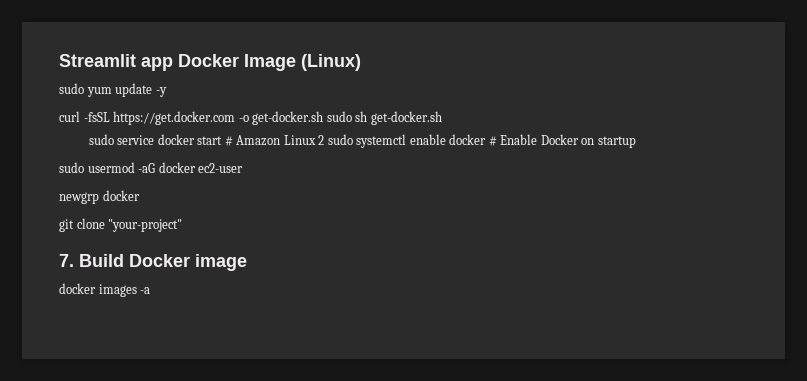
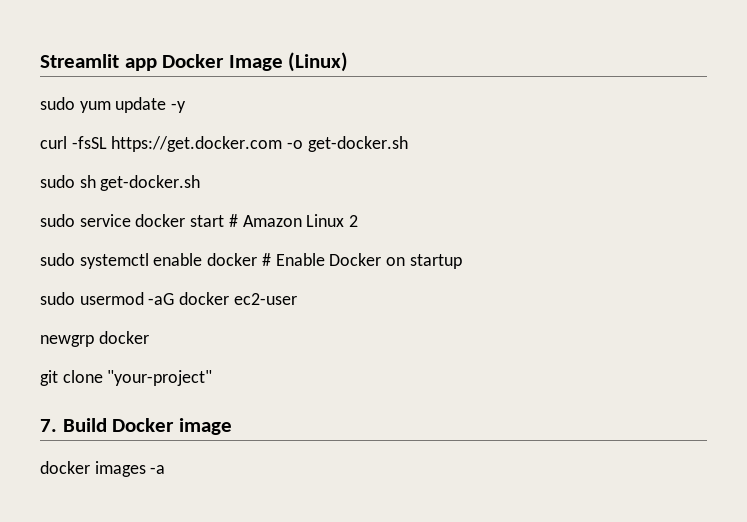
- curl -fsSL https://get.docker.com -o get-docker.sh sudo sh get-docker.sh
+ curl -fsSL https://get.docker.com -o get-docker.sh
+ sudo sh get-docker.sh
- sudo service docker start # Amazon Linux 2 sudo systemctl enable docker # Enable Docker on startup
+ sudo service docker start # Amazon Linux 2
+ sudo systemctl enable docker # Enable Docker on startup

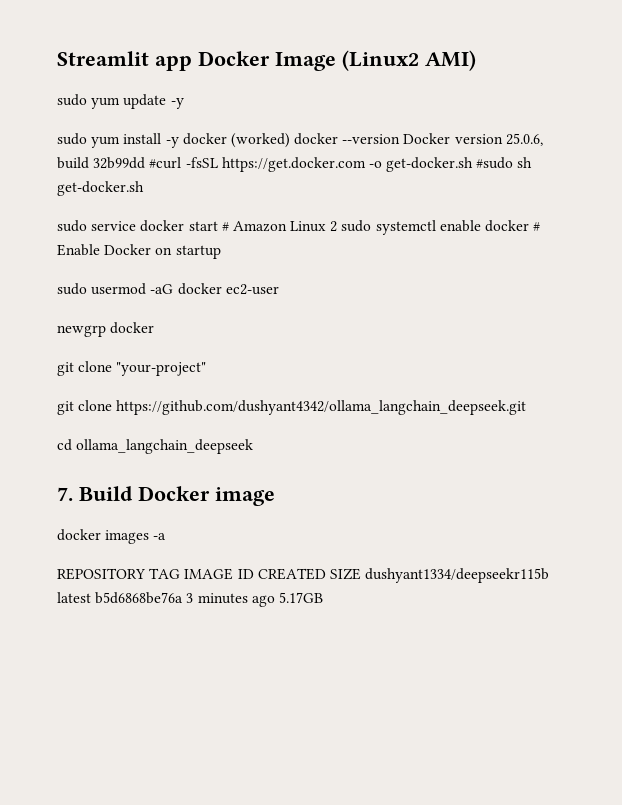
- Streamlit app Docker Image (Linux)
+ Streamlit app Docker Image (Linux2 AMI)
- curl -fsSL https://get.docker.com -o get-docker.sh
- sudo sh get-docker.sh
+ sudo yum install -y docker (worked) docker --version Docker version 25.0.6, build 32b99dd #curl -fsSL https://get.docker.com -o get-docker.sh #sudo sh get-docker.sh
- sudo service docker start # Amazon Linux 2
- sudo systemctl enable docker # Enable Docker on startup
+ sudo service docker start # Amazon Linux 2 sudo systemctl enable docker # Enable Docker on startup
+ git clone https://github.com/dushyant4342/ollama_langchain_deepseek.git
+ cd ollama_langchain_deepseek
+ REPOSITORY TAG IMAGE ID CREATED SIZE dushyant1334/deepseekr115b latest b5d6868be76a 3 minutes ago 5.17GB

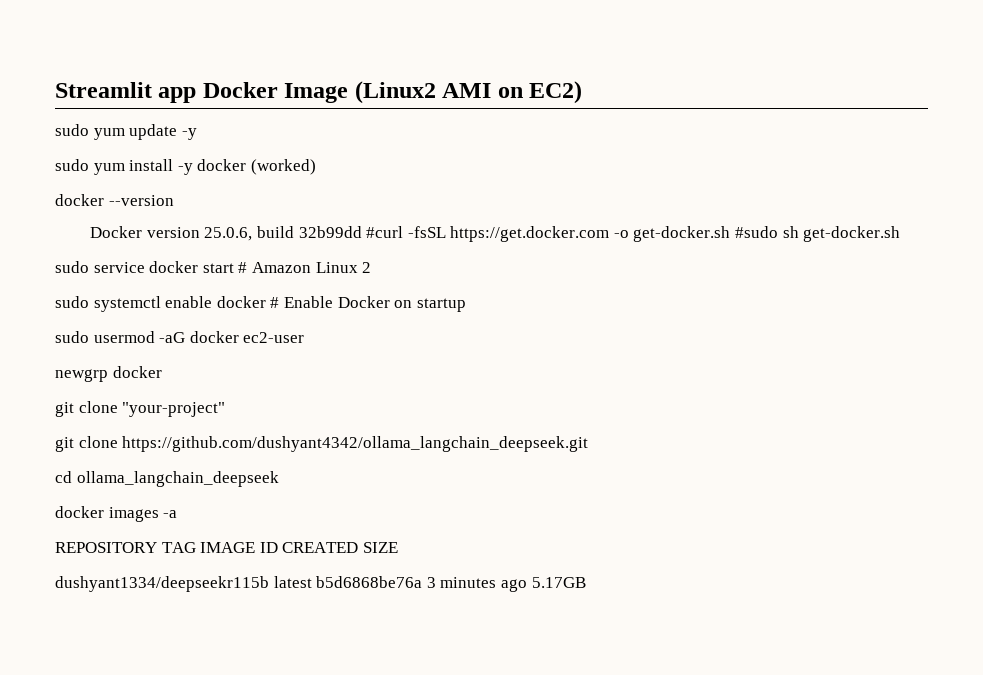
- Streamlit app Docker Image (Linux2 AMI)
+ Streamlit app Docker Image (Linux2 AMI on EC2)
- sudo yum install -y docker (worked) docker --version Docker version 25.0.6, build 32b99dd #curl -fsSL https://get.docker.com -o get-docker.sh #sudo sh get-docker.sh
+ sudo yum install -y docker (worked)
+ docker --version
+ Docker version 25.0.6, build 32b99dd #curl -fsSL https://get.docker.com -o get-docker.sh #sudo sh get-docker.sh
- sudo service docker start # Amazon Linux 2 sudo systemctl enable docker # Enable Docker on startup
+ sudo service docker start # Amazon Linux 2
+ sudo systemctl enable docker # Enable Docker on startup
- 7. Build Docker image
- REPOSITORY TAG IMAGE ID CREATED SIZE dushyant1334/deepseekr115b latest b5d6868be76a 3 minutes ago 5.17GB
+ REPOSITORY TAG IMAGE ID CREATED SIZE
+ dushyant1334/deepseekr115b latest b5d6868be76a 3 minutes ago 5.17GB

